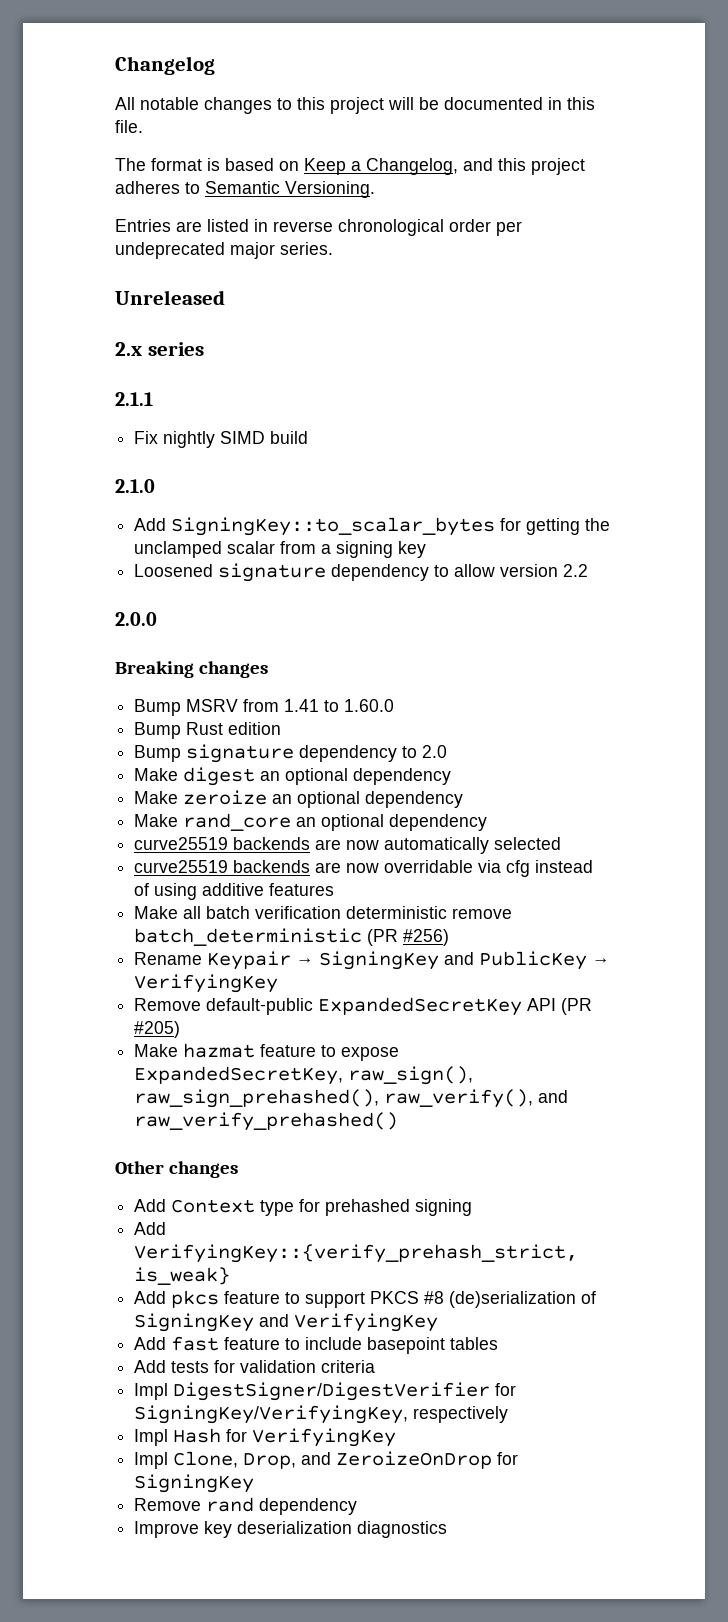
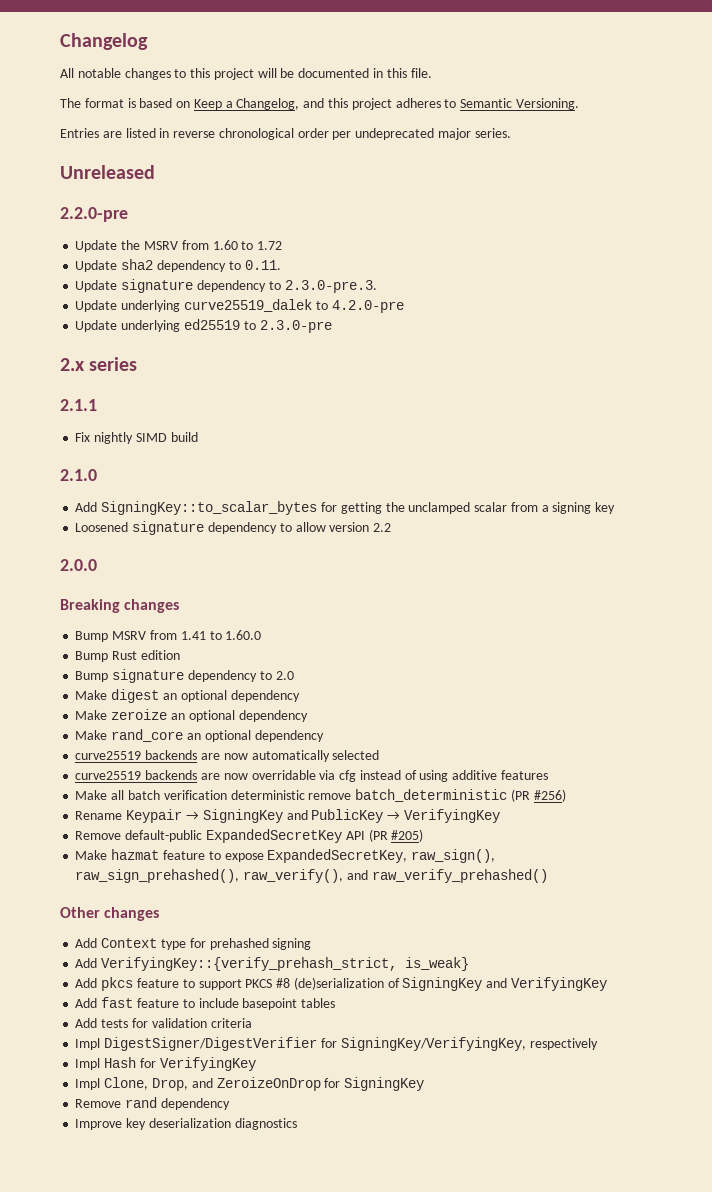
+ 2.2.0-pre
+ Update the MSRV from 1.60 to 1.72
+ Update sha2 dependency to 0.11.
+ Update signature dependency to 2.3.0-pre.3.
+ Update underlying curve25519_dalek to 4.2.0-pre
+ Update underlying ed25519 to 2.3.0-pre

